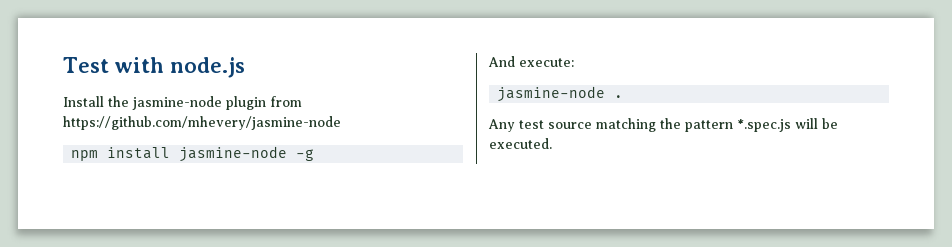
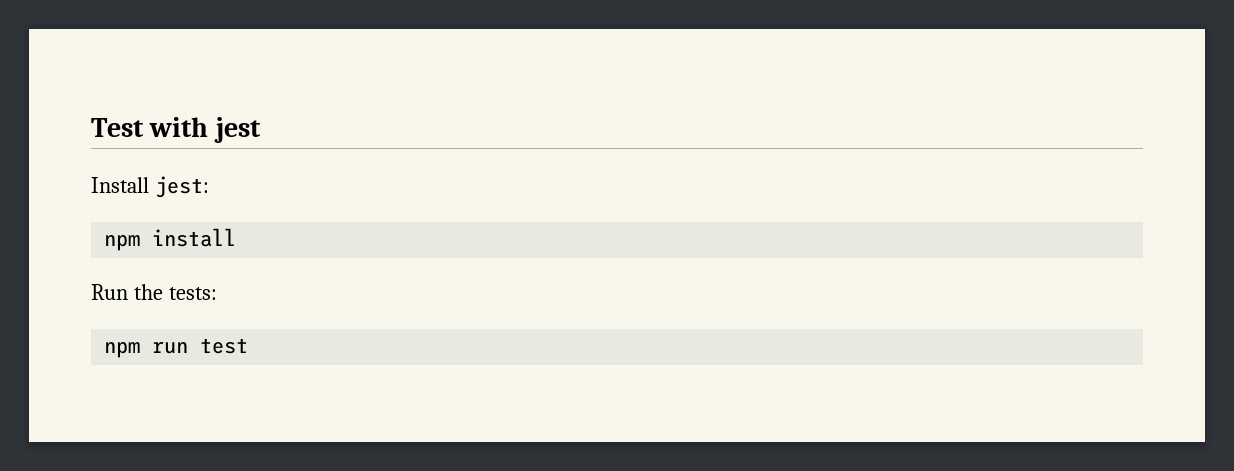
- Test with node.js
+ Test with jest
- Install the jasmine-node plugin from https://github.com/mhevery/jasmine-node
- npm install jasmine-node -g
- And execute:
- jasmine-node .
- Any test source matching the pattern *.spec.js will be executed.
+ Install jest:
+ npm install
+ Run the tests:
+ npm run test

